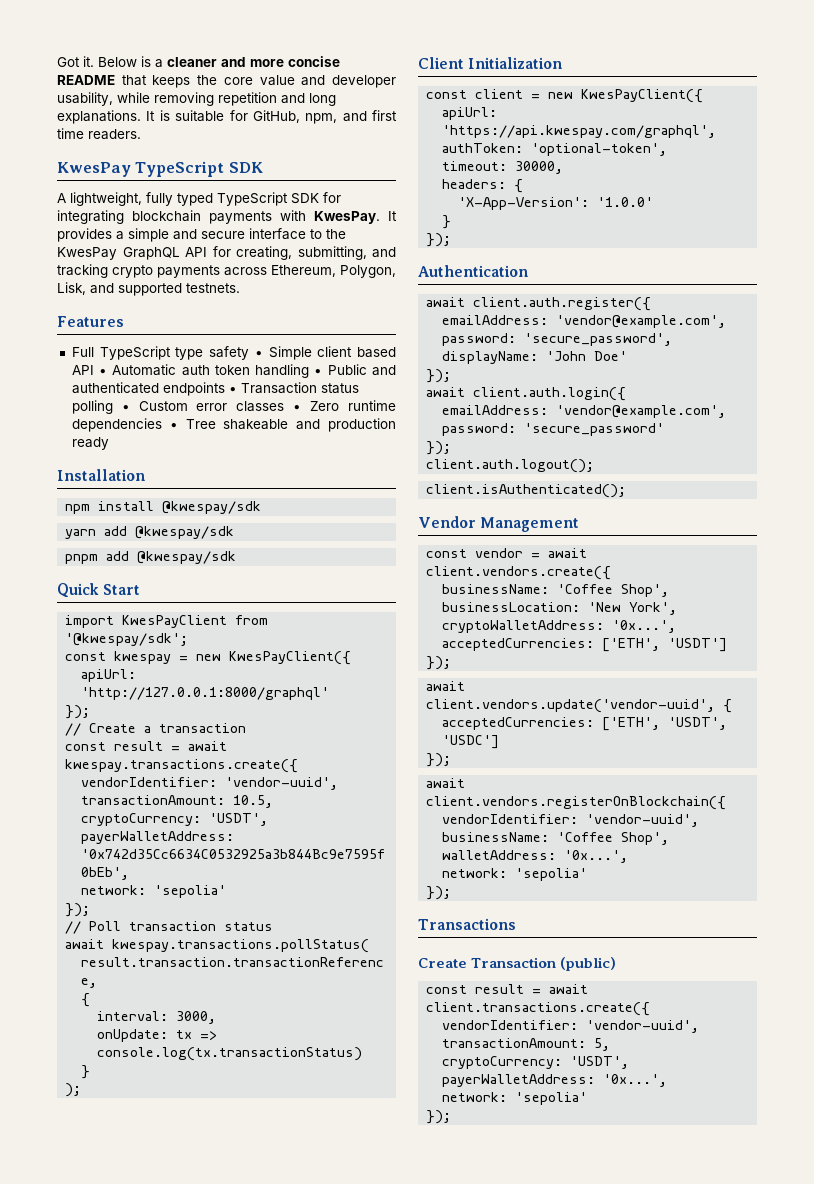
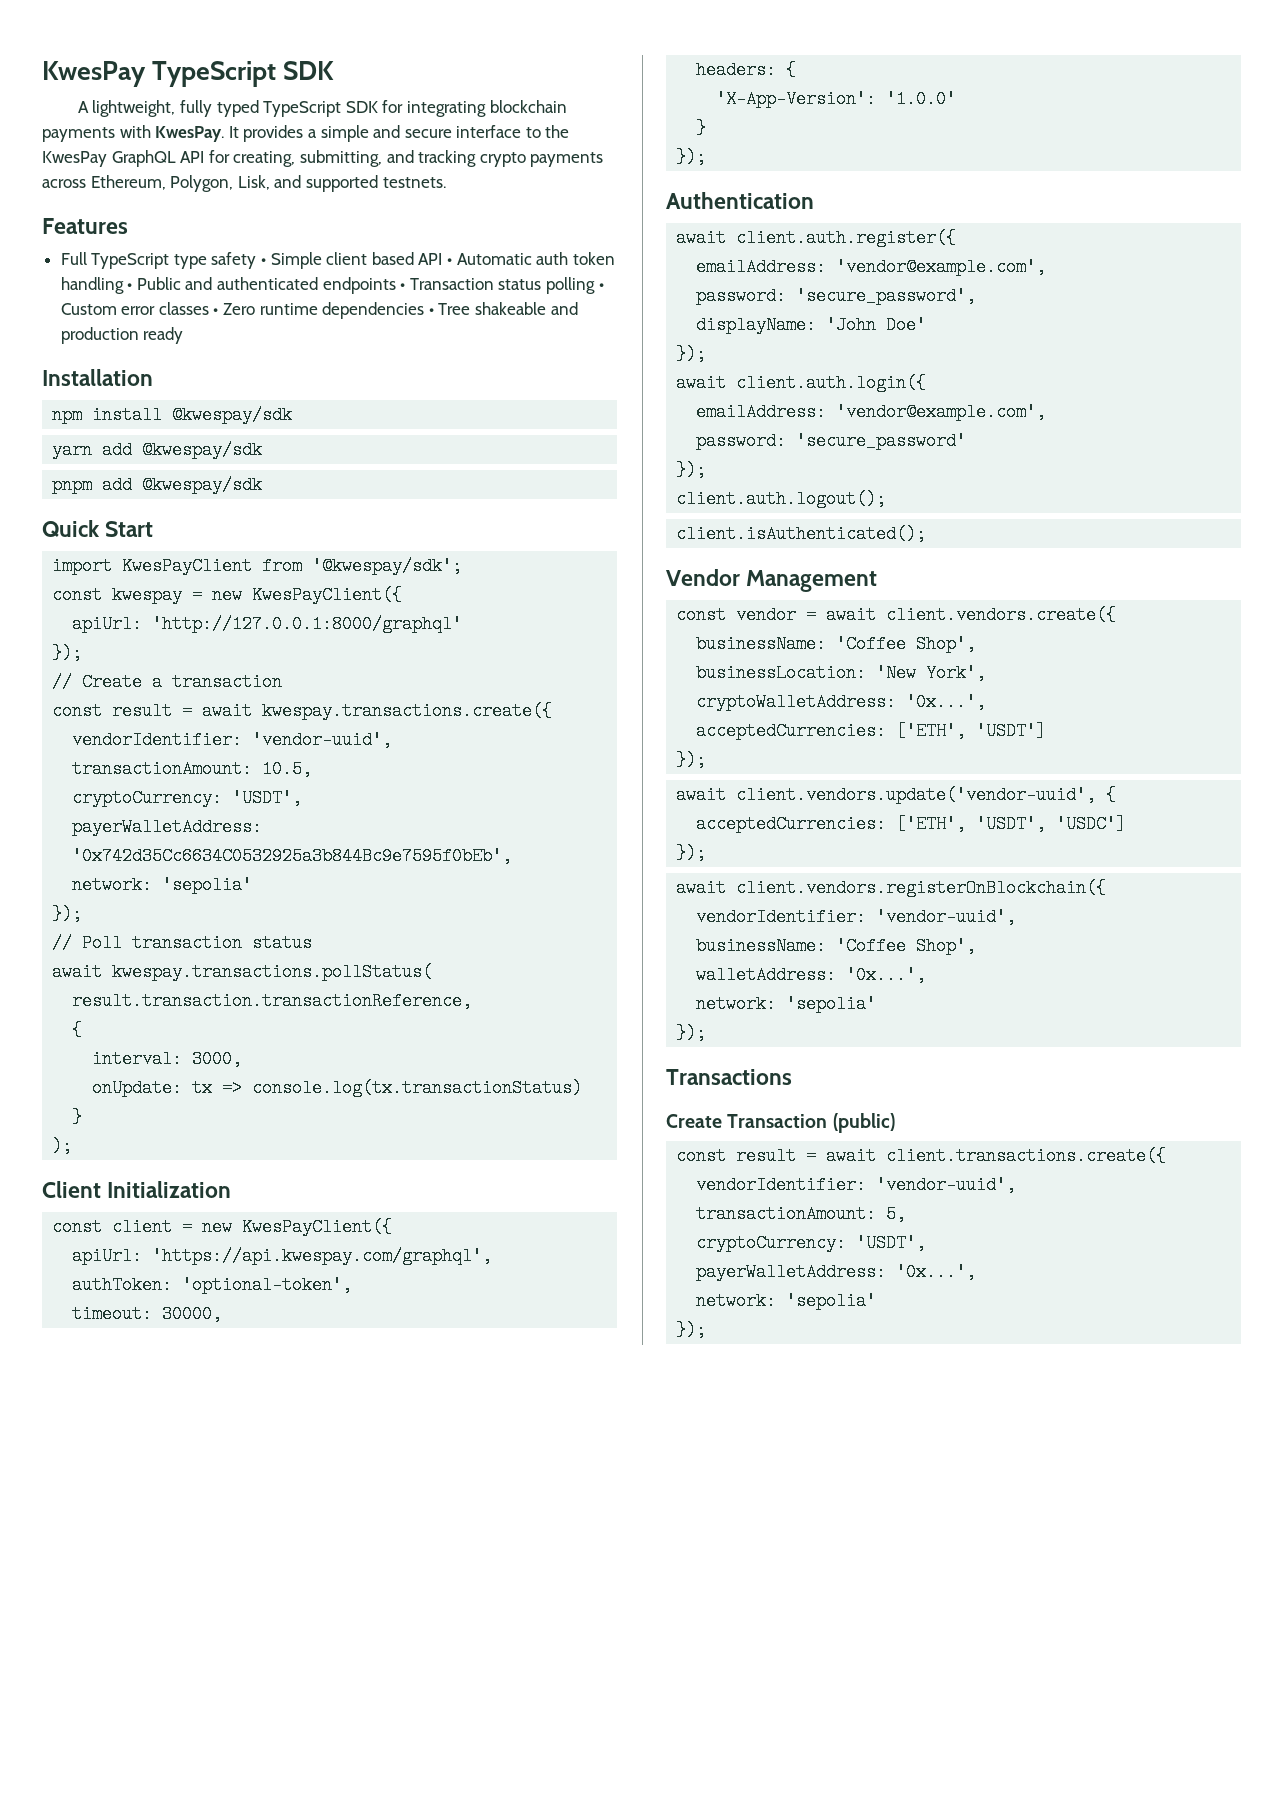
- Got it. Below is a cleaner and more concise README that keeps the core value and developer usability, while removing repetition and long explanations. It is suitable for GitHub, npm, and first time readers.

